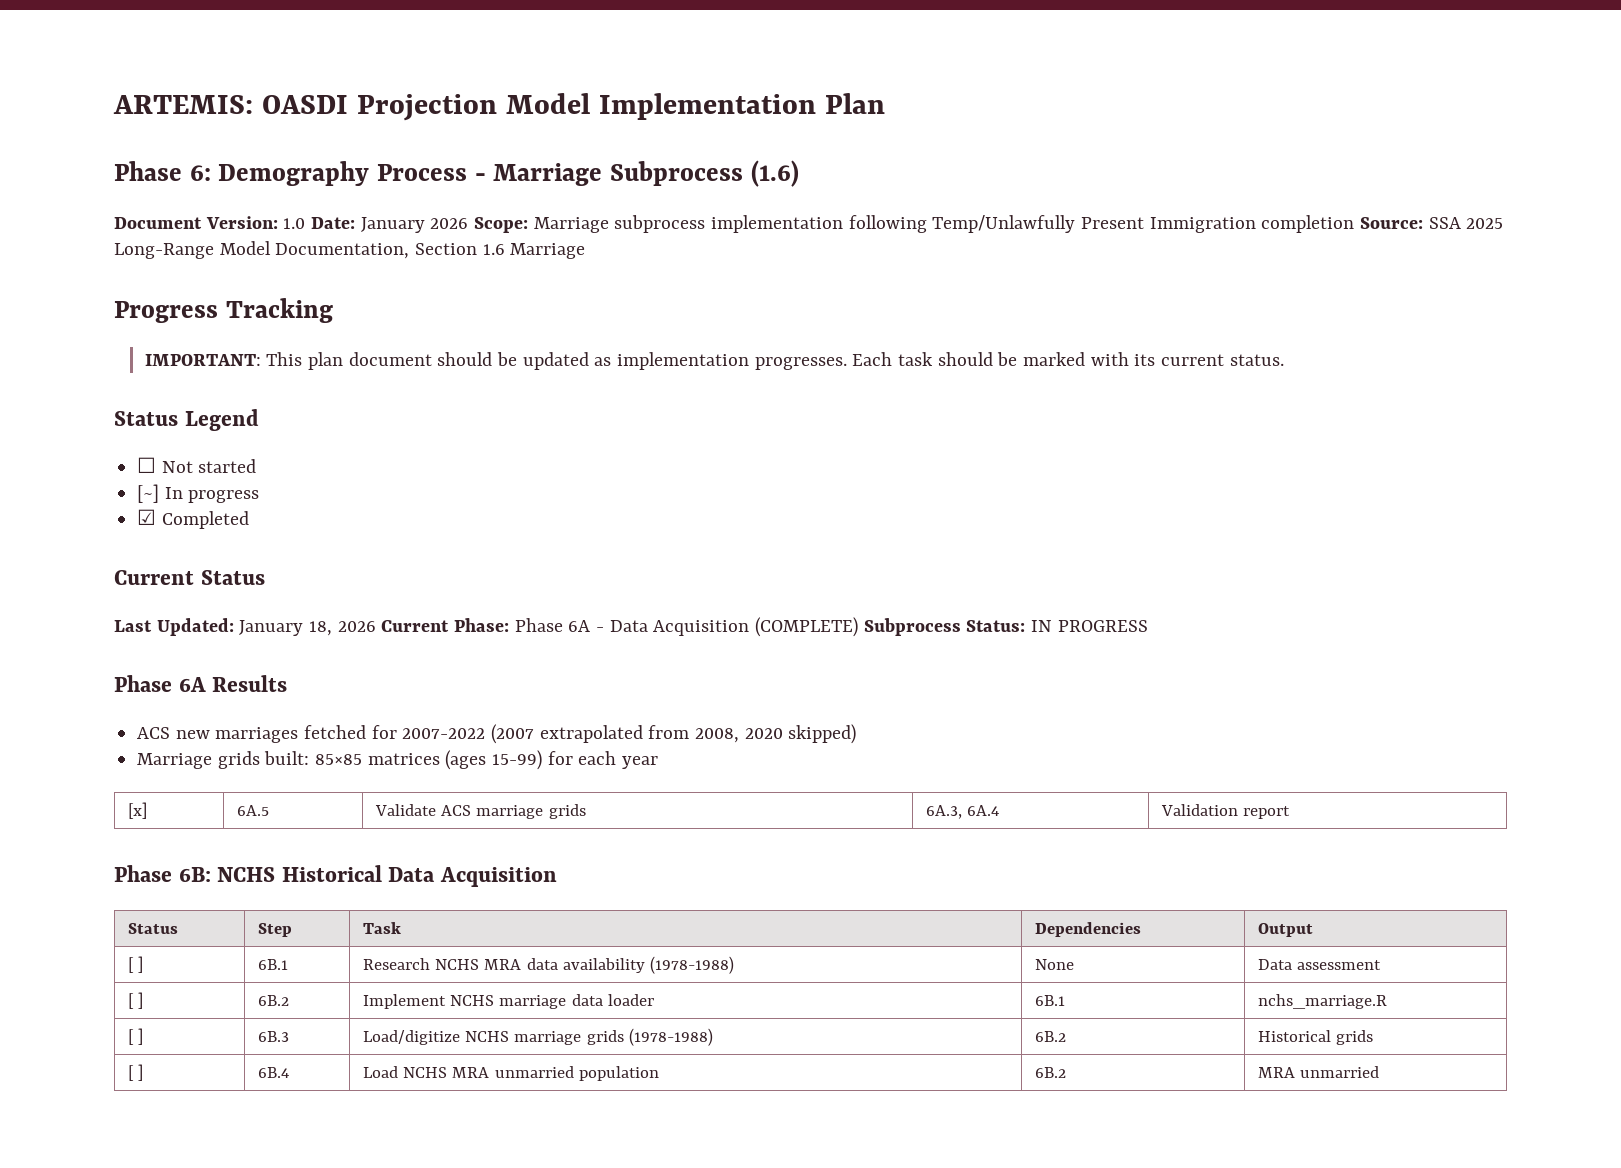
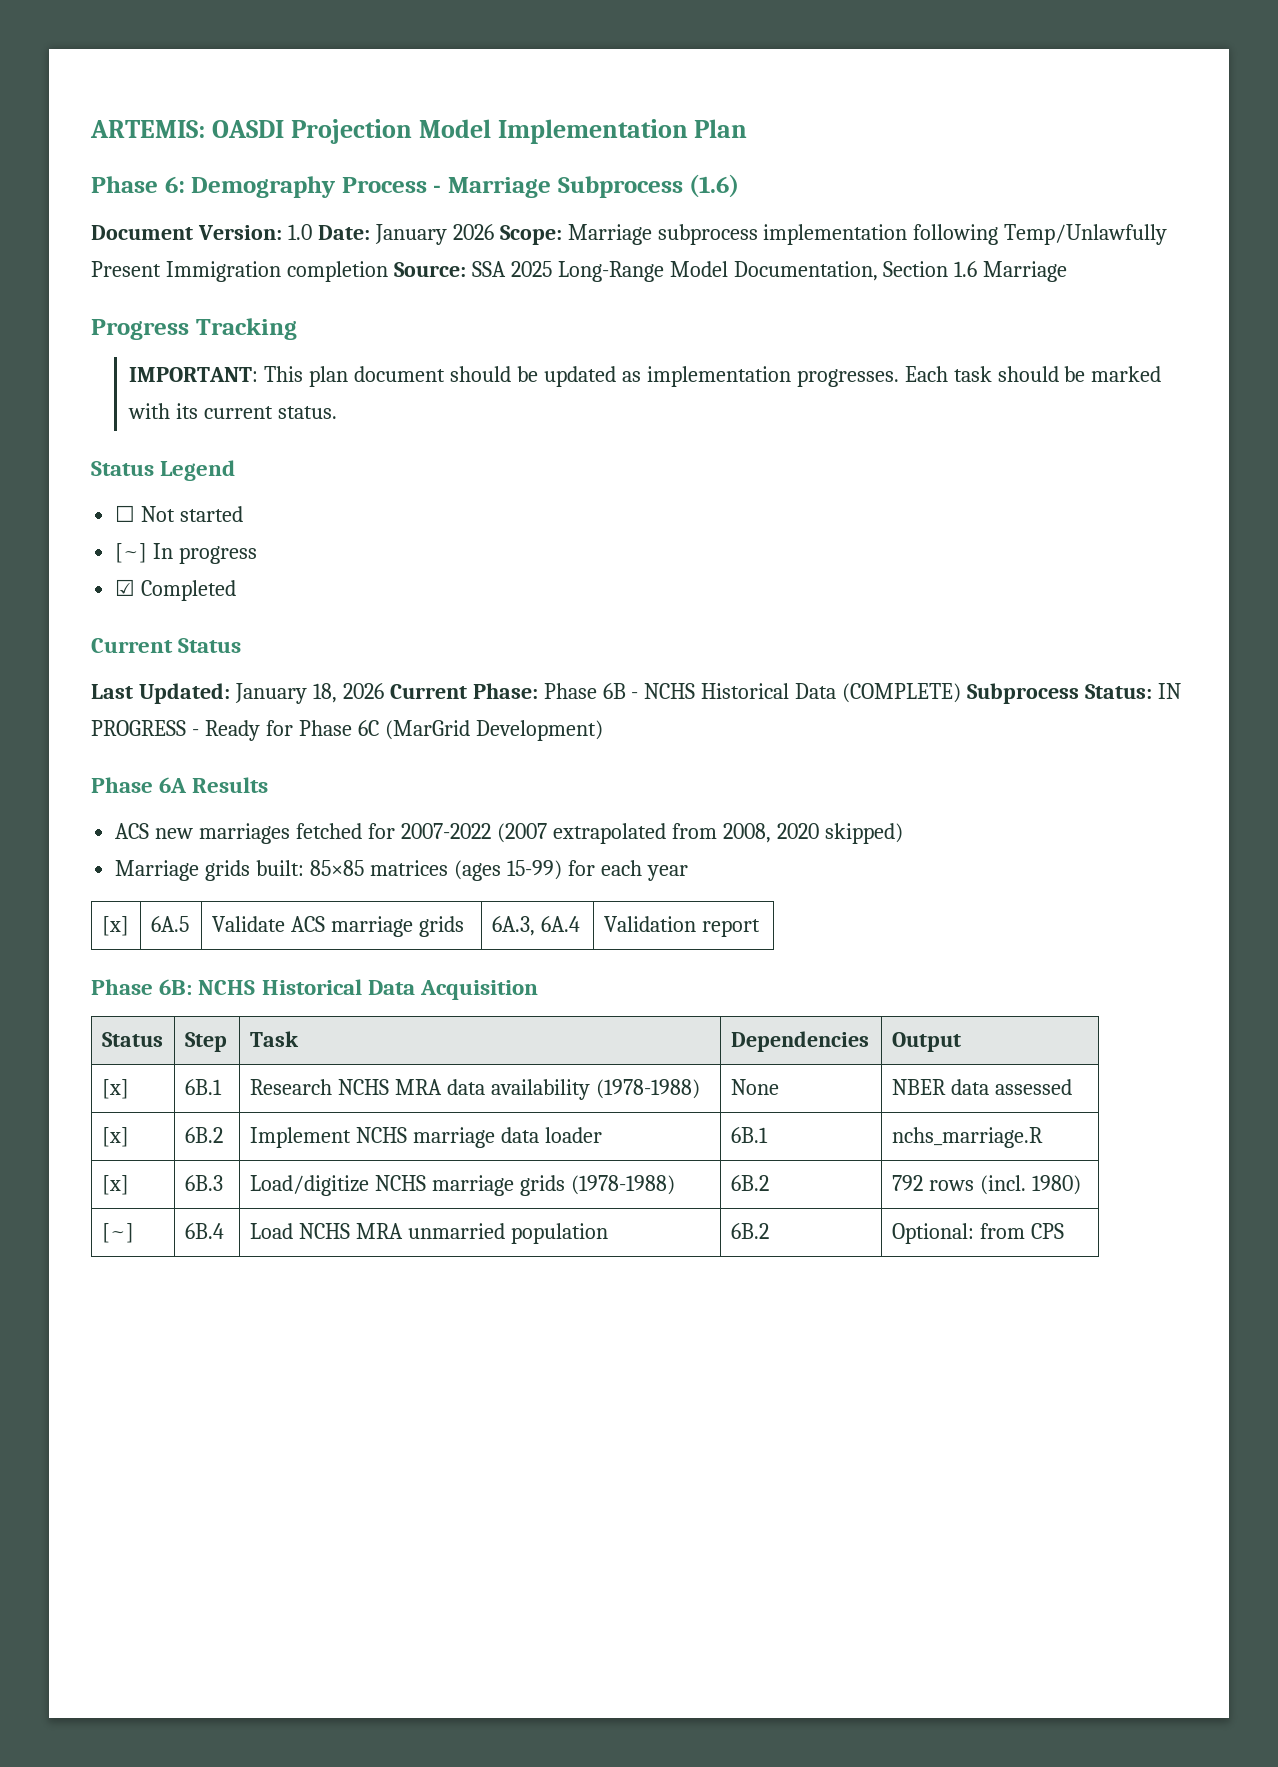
- Last Updated: January 18, 2026 Current Phase: Phase 6A - Data Acquisition (COMPLETE) Subprocess Status: IN PROGRESS
+ Last Updated: January 18, 2026 Current Phase: Phase 6B - NCHS Historical Data (COMPLETE) Subprocess Status: IN PROGRESS - Ready for Phase 6C (MarGrid Development)
- [ ] | 6B.1 | Research NCHS MRA data availability (1978-1988) | None | Data assessment
- [ ] | 6B.2 | Implement NCHS marriage data loader | 6B.1 | nchs_marriage.R
+ [x] | 6B.1 | Research NCHS MRA data availability (1978-1988) | None | NBER data assessed
+ [x] | 6B.2 | Implement NCHS marriage data loader | 6B.1 | nchs_marriage.R
- [ ] | 6B.3 | Load/digitize NCHS marriage grids (1978-1988) | 6B.2 | Historical grids
- [ ] | 6B.4 | Load NCHS MRA unmarried population | 6B.2 | MRA unmarried
+ [x] | 6B.3 | Load/digitize NCHS marriage grids (1978-1988) | 6B.2 | 792 rows (incl. 1980)
+ [~] | 6B.4 | Load NCHS MRA unmarried population | 6B.2 | Optional: from CPS

